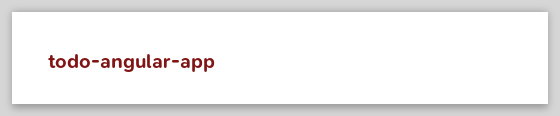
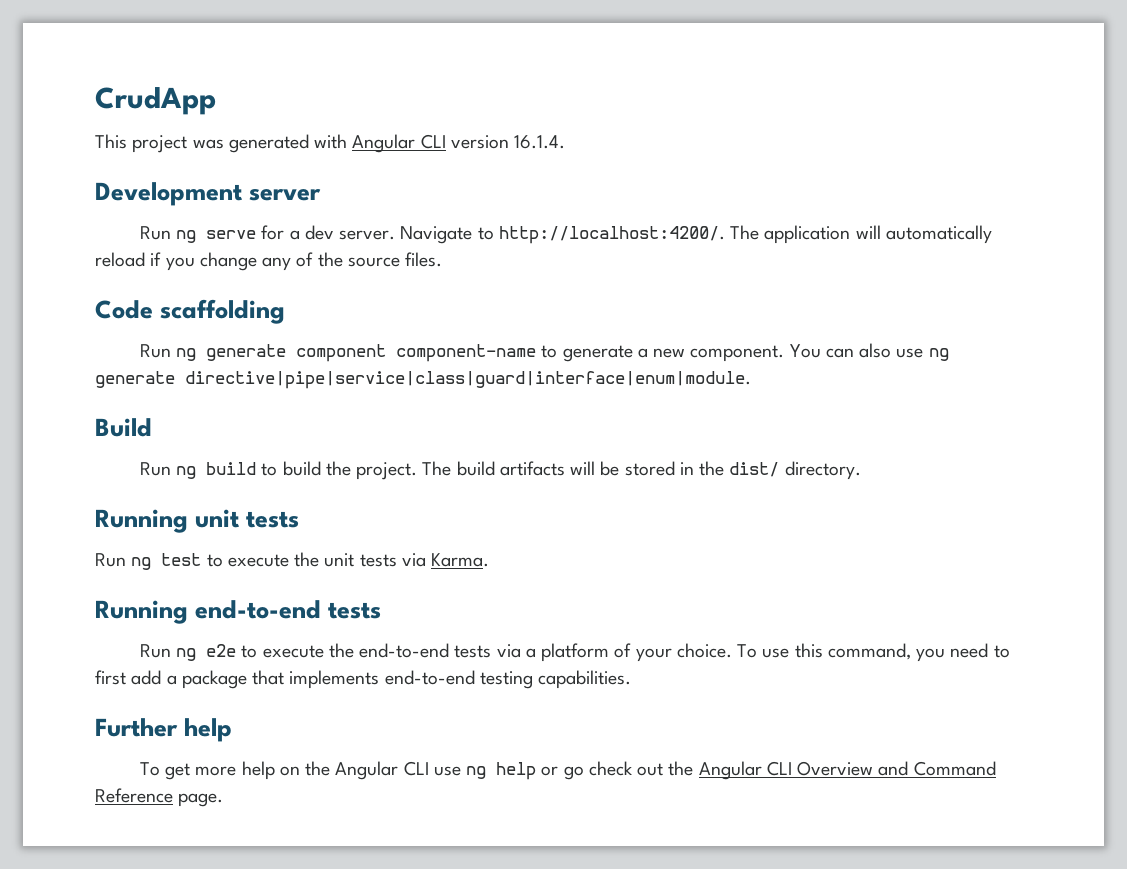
- todo-angular-app
+ CrudApp
+ This project was generated with Angular CLI version 16.1.4.
+ Development server
+ Run ng serve for a dev server. Navigate to http://localhost:4200/. The application will automatically reload if you change any of the source files.
+ Code scaffolding
+ Run ng generate component component-name to generate a new component. You can also use ng generate directive|pipe|service|class|guard|interface|enum|module.
+ Build
+ Run ng build to build the project. The build artifacts will be stored in the dist/ directory.
+ Running unit tests
+ Run ng test to execute the unit tests via Karma.
+ Running end-to-end tests
+ Run ng e2e to execute the end-to-end tests via a platform of your choice. To use this command, you need to first add a package that implements end-to-end testing capabilities.
+ Further help
+ To get more help on the Angular CLI use ng help or go check out the Angular CLI Overview and Command Reference page.

